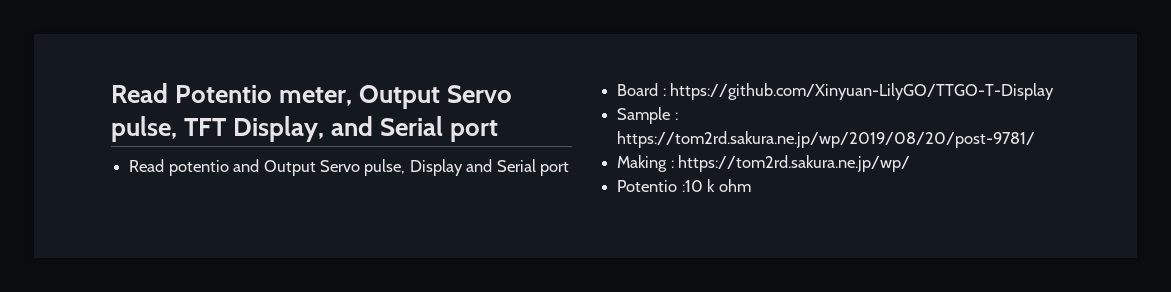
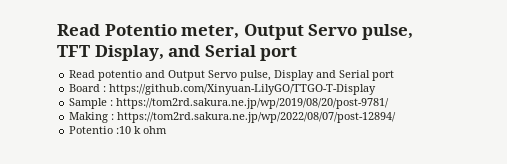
- Making : https://tom2rd.sakura.ne.jp/wp/
+ Making : https://tom2rd.sakura.ne.jp/wp/2022/08/07/post-12894/

